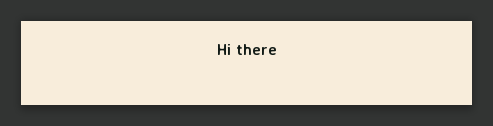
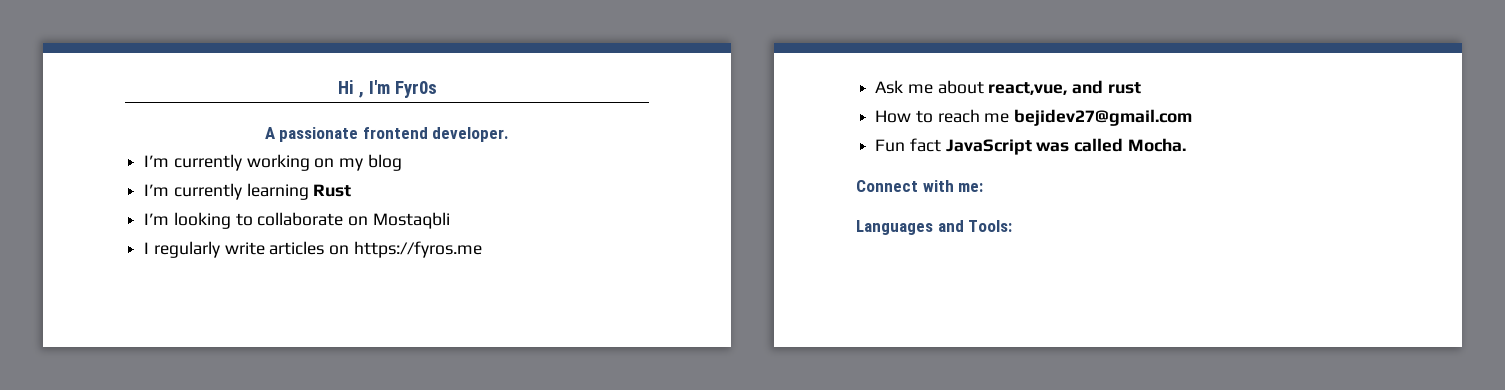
- Hi there
+ Hi , I'm Fyr0s
+ A passionate frontend developer.
+ I’m currently working on my blog
+ I’m currently learning Rust
+ I’m looking to collaborate on Mostaqbli
+ I regularly write articles on https://fyros.me
+ Ask me about react,vue, and rust
+ How to reach me bejidev27@gmail.com
+ Fun fact JavaScript was called Mocha.
+ Connect with me:
+ Languages and Tools:

